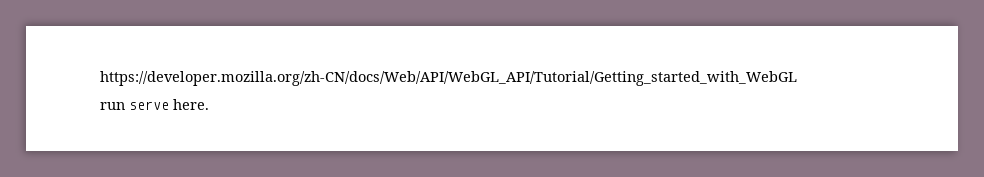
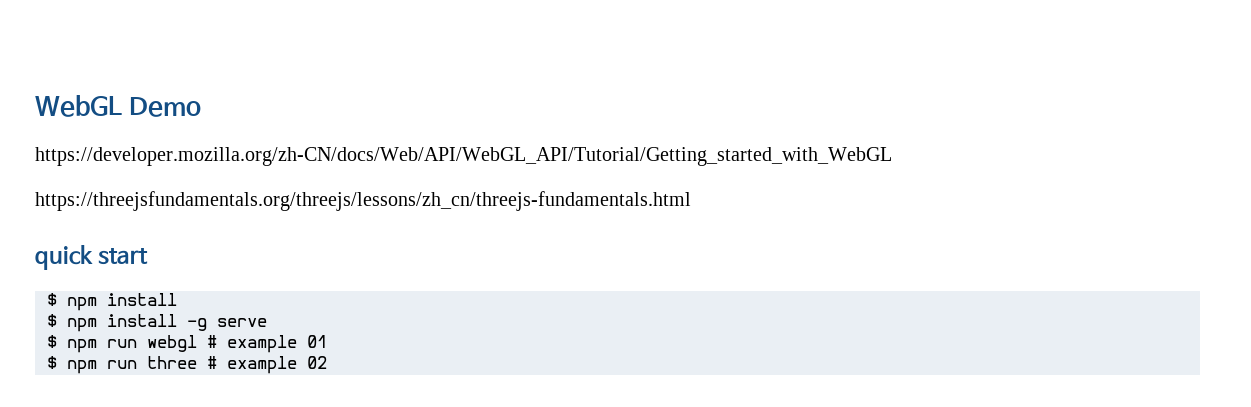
+ WebGL Demo
- run serve here.
+ https://threejsfundamentals.org/threejs/lessons/zh_cn/threejs-fundamentals.html
+ quick start
+ $ npm install
+ $ npm install -g serve
+ $ npm run webgl # example 01
+ $ npm run three # example 02

